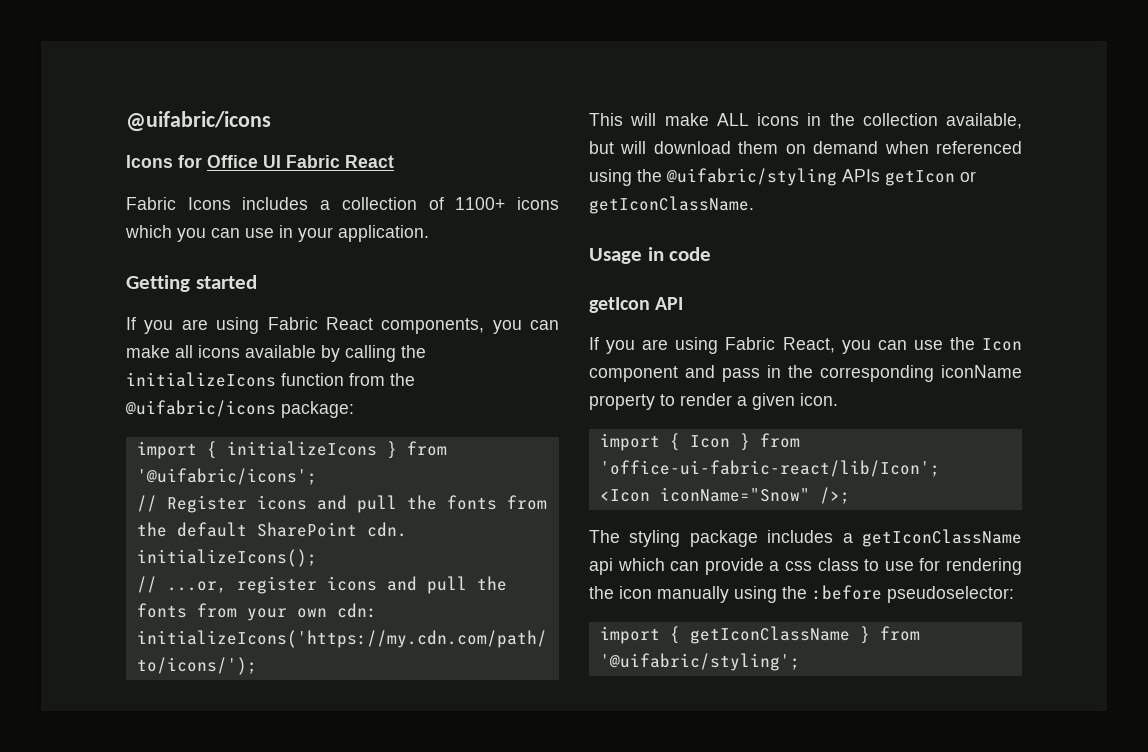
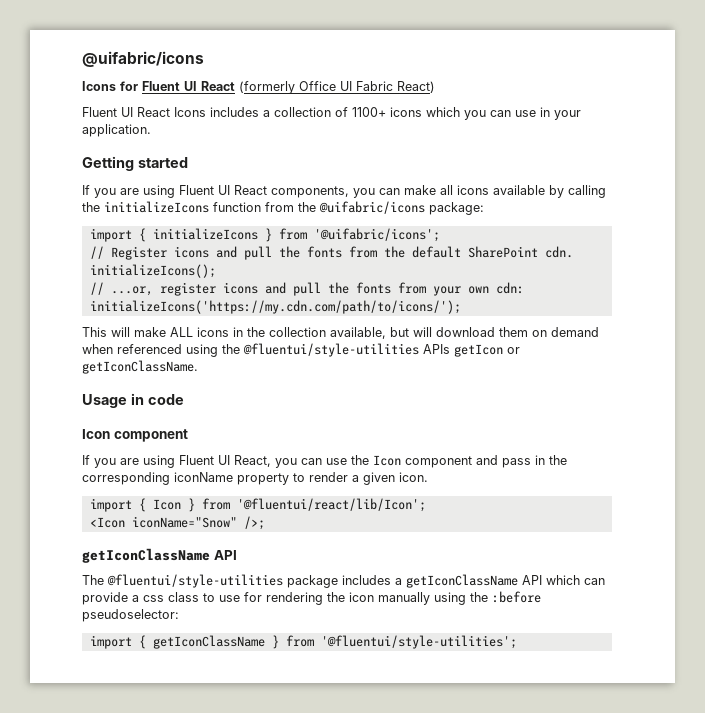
- Icons for Office UI Fabric React
- Fabric Icons includes a collection of 1100+ icons which you can use in your application.
+ Icons for Fluent UI React (formerly Office UI Fabric React)
+ Fluent UI React Icons includes a collection of 1100+ icons which you can use in your application.
- If you are using Fabric React components, you can make all icons available by calling the initializeIcons function from the @uifabric/icons package:
+ If you are using Fluent UI React components, you can make all icons available by calling the initializeIcons function from the @uifabric/icons package:
- This will make ALL icons in the collection available, but will download them on demand when referenced using the @uifabric/styling APIs getIcon or getIconClassName.
+ This will make ALL icons in the collection available, but will download them on demand when referenced using the @fluentui/style-utilities APIs getIcon or getIconClassName.
  Usage in code
- getIcon API
- If you are using Fabric React, you can use the Icon component and pass in the corresponding iconName property to render a given icon.
+ Icon component
+ If you are using Fluent UI React, you can use the Icon component and pass in the corresponding iconName property to render a given icon.
- import { Icon } from 'office-ui-fabric-react/lib/Icon';
+ import { Icon } from '@fluentui/react/lib/Icon';
  <Icon iconName="Snow" />;
+ getIconClassName API
- The styling package includes a getIconClassName api which can provide a css class to use for rendering the icon manually using the :before pseudoselector:
+ The @fluentui/style-utilities package includes a getIconClassName API which can provide a css class to use for rendering the icon manually using the :before pseudoselector:
- import { getIconClassName } from '@uifabric/styling';
+ import { getIconClassName } from '@fluentui/style-utilities';

